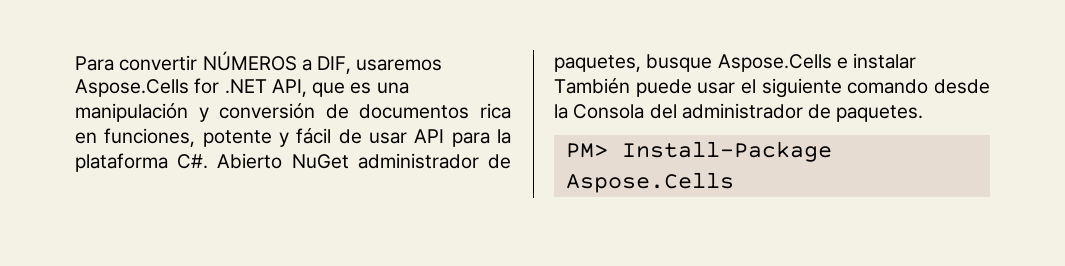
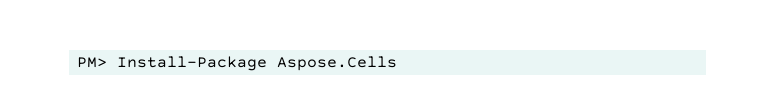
- Para convertir NÚMEROS a DIF, usaremos Aspose.Cells for .NET API, que es una manipulación y conversión de documentos rica en funciones, potente y fácil de usar API para la plataforma C#. Abierto NuGet administrador de paquetes, busque Aspose.Cells e instalar También puede usar el siguiente comando desde la Consola del administrador de paquetes.

